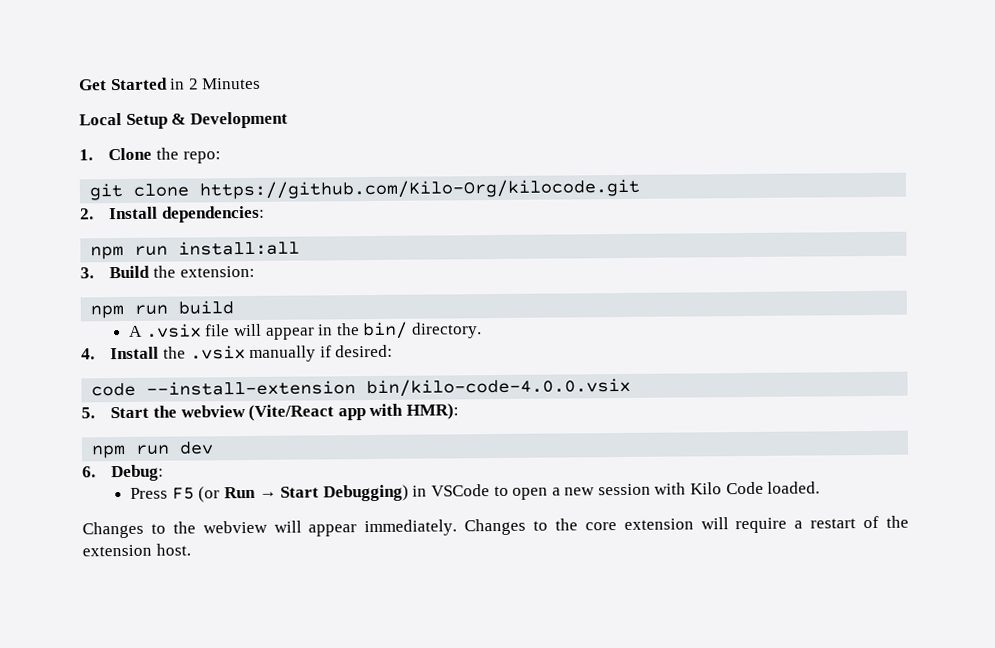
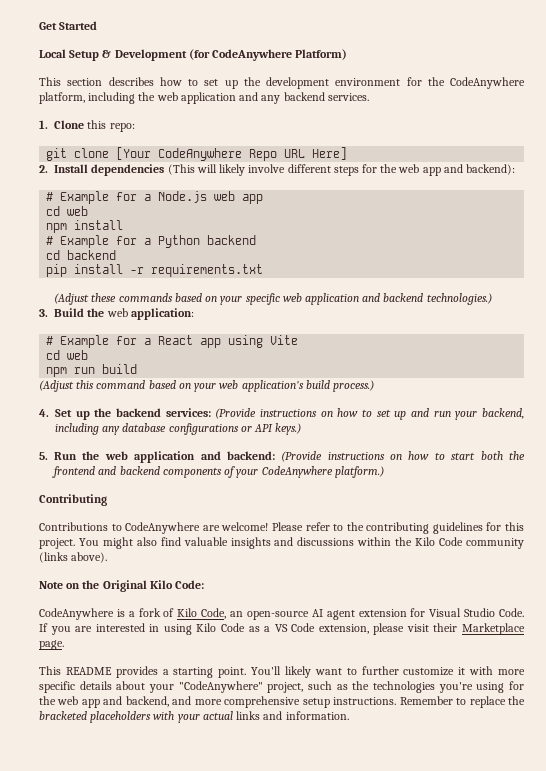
- Get Started in 2 Minutes
+ Get Started
- Local Setup & Development
+ Local Setup & Development (for CodeAnywhere Platform)
+ This section describes how to set up the development environment for the CodeAnywhere platform, including the web application and any backend services.
- 1. Clone the repo:
+ 1. Clone this repo:
- git clone https://github.com/Kilo-Org/kilocode.git
- 2. Install dependencies:
- npm run install:all
- 3. Build the extension:
+ git clone [Your CodeAnywhere Repo URL Here]
+ 2. Install dependencies (This will likely involve different steps for the web app and backend):
+ # Example for a Node.js web app
+ cd web
+ npm install
+ # Example for a Python backend
+ cd backend
+ pip install -r requirements.txt
+ (Adjust these commands based on your specific web application and backend technologies.)
+ 3. Build the web application:
+ # Example for a React app using Vite
+ cd web
  npm run build
- A .vsix file will appear in the bin/ directory.
- 4. Install the .vsix manually if desired:
- code --install-extension bin/kilo-code-4.0.0.vsix
- 5. Start the webview (Vite/React app with HMR):
- npm run dev
- 6. Debug:
- Press F5 (or Run → Start Debugging) in VSCode to open a new session with Kilo Code loaded.
- Changes to the webview will appear immediately. Changes to the core extension will require a restart of the extension host.
+ (Adjust this command based on your web application's build process.)
+ 4. Set up the backend services: (Provide instructions on how to set up and run your backend, including any database configurations or API keys.)
+ 5. Run the web application and backend: (Provide instructions on how to start both the frontend and backend components of your CodeAnywhere platform.)
+ Contributing
+ Contributions to CodeAnywhere are welcome! Please refer to the contributing guidelines for this project. You might also find valuable insights and discussions within the Kilo Code community (links above).
+ Note on the Original Kilo Code:
+ CodeAnywhere is a fork of Kilo Code, an open-source AI agent extension for Visual Studio Code. If you are interested in using Kilo Code as a VS Code extension, please visit their Marketplace page.
+ This README provides a starting point. You'll likely want to further customize it with more specific details about your "CodeAnywhere" project, such as the technologies you're using for the web app and backend, and more comprehensive setup instructions. Remember to replace the bracketed placeholders with your actual links and information.

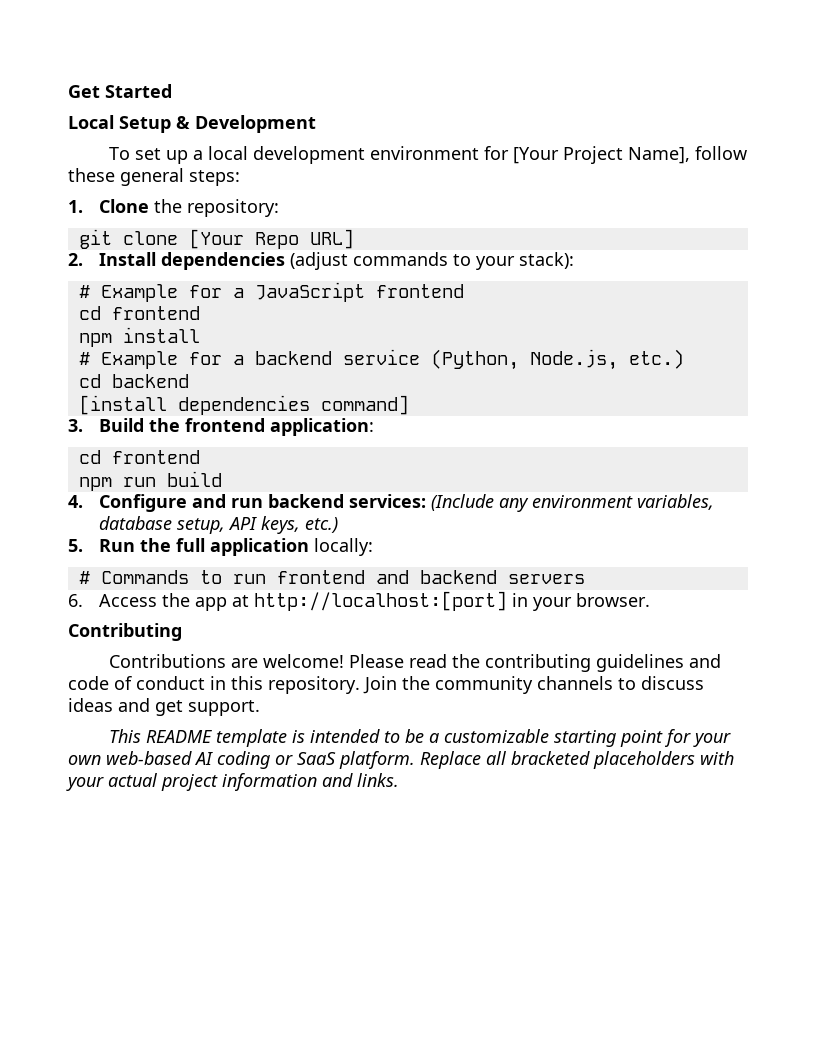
- Local Setup & Development (for CodeAnywhere Platform)
- This section describes how to set up the development environment for the CodeAnywhere platform, including the web application and any backend services.
+ Local Setup & Development
+ To set up a local development environment for [Your Project Name], follow these general steps:
- 1. Clone this repo:
+ 1. Clone the repository:
- git clone [Your CodeAnywhere Repo URL Here]
+ git clone [Your Repo URL]
- 2. Install dependencies (This will likely involve different steps for the web app and backend):
- # Example for a Node.js web app
- cd web
+ 2. Install dependencies (adjust commands to your stack):
+ # Example for a JavaScript frontend
+ cd frontend
- # Example for a Python backend
+ # Example for a backend service (Python, Node.js, etc.)
  cd backend
- pip install -r requirements.txt
- (Adjust these commands based on your specific web application and backend technologies.)
+ [install dependencies command]
- 3. Build the web application:
- # Example for a React app using Vite
- cd web
+ 3. Build the frontend application:
+ cd frontend
- (Adjust this command based on your web application's build process.)
- 4. Set up the backend services: (Provide instructions on how to set up and run your backend, including any database configurations or API keys.)
- 5. Run the web application and backend: (Provide instructions on how to start both the frontend and backend components of your CodeAnywhere platform.)
+ 4. Configure and run backend services: (Include any environment variables, database setup, API keys, etc.)
+ 5. Run the full application locally:
+ # Commands to run frontend and backend servers
+ 6. Access the app at http://localhost:[port] in your browser.
- Contributions to CodeAnywhere are welcome!
+ Contributions are welcome!
- Please refer to the contributing guidelines for this project. You might also find valuable insights and discussions within the Kilo Code community (links above).
- Note on the Original Kilo Code:
- CodeAnywhere is a fork of Kilo Code, an open-source AI agent extension for Visual Studio Code. If you are interested in using Kilo Code as a VS Code extension, please visit their Marketplace page.
- This README provides a starting point. You'll likely want to further customize it with more specific details about your "CodeAnywhere" project, such as the technologies you're using for the web app and backend, and more comprehensive setup instructions. Remember to replace the bracketed placeholders with your actual links and information.
+ Please read the contributing guidelines and code of conduct in this repository. Join the community channels to discuss ideas and get support.
+ This README template is intended to be a customizable starting point for your own web-based AI coding or SaaS platform. Replace all bracketed placeholders with your actual project information and links.

